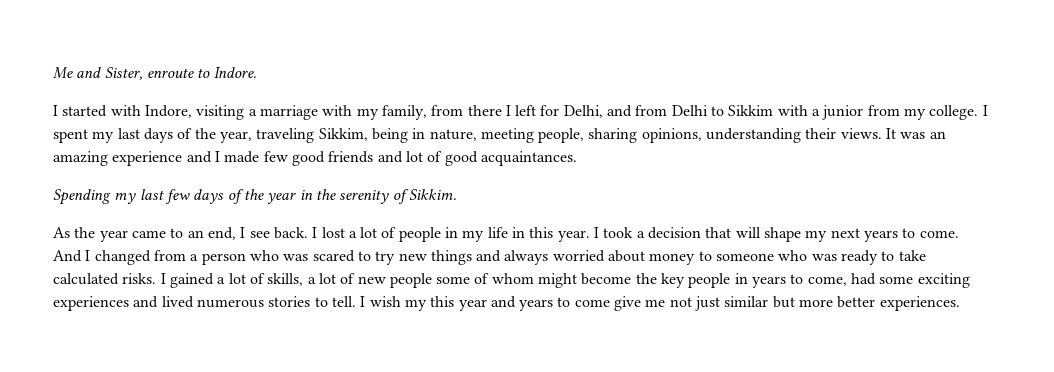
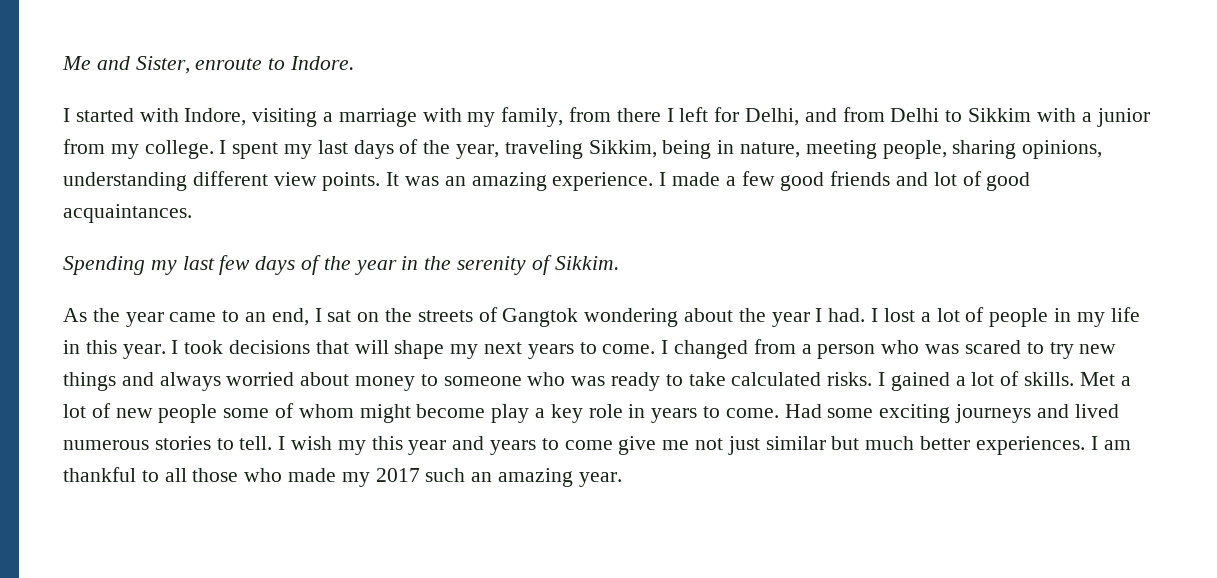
- I spent my last days of the year, traveling Sikkim, being in nature, meeting people, sharing opinions, understanding their views.
+ I spent my last days of the year, traveling Sikkim, being in nature, meeting people, sharing opinions, understanding different view points.
- It was an amazing experience and I made few good friends and lot of good acquaintances.
+ It was an amazing experience. I made a few good friends and lot of good acquaintances.
- As the year came to an end, I see back.
+ As the year came to an end, I sat on the streets of Gangtok wondering about the year I had.
- I took a decision that will shape my next years to come.
+ I took decisions that will shape my next years to come.
- And I changed from a person who was scared to try new things and always worried about money to someone who was ready to take calculated risks.
+ I changed from a person who was scared to try new things and always worried about money to someone who was ready to take calculated risks.
- I gained a lot of skills, a lot of new people some of whom might become the key people in years to come, had some exciting experiences and lived numerous stories to tell.
+ I gained a lot of skills. Met a lot of new people some of whom might become play a key role in years to come. Had some exciting journeys and lived numerous stories to tell.
- I wish my this year and years to come give me not just similar but more better experiences.
+ I wish my this year and years to come give me not just similar but much better experiences.
+ I am thankful to all those who made my 2017 such an amazing year.

